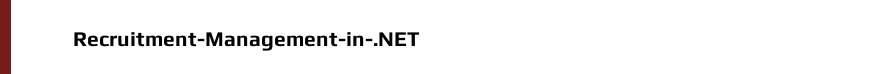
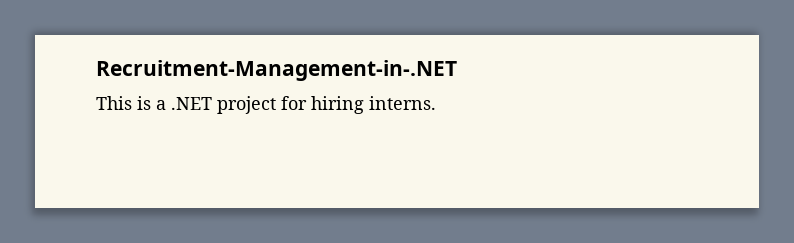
+ This is a .NET project for hiring interns.

